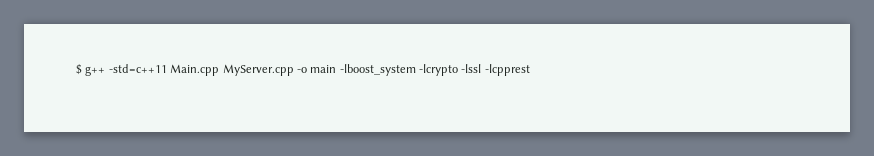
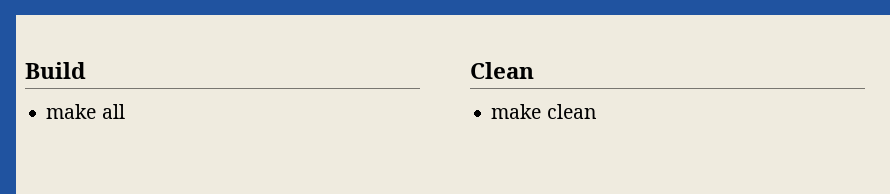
- $ g++ -std=c++11 Main.cpp MyServer.cpp -o main -lboost_system -lcrypto -lssl -lcpprest
+ Build
+ make all
+ Clean
+ make clean

